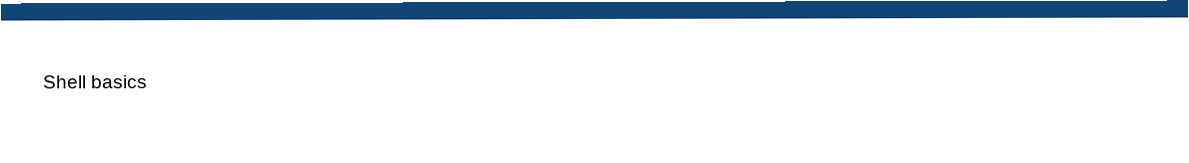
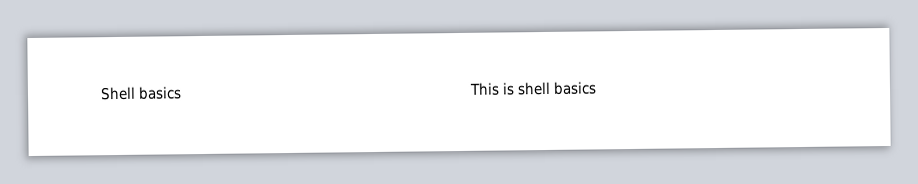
+ This is shell basics

